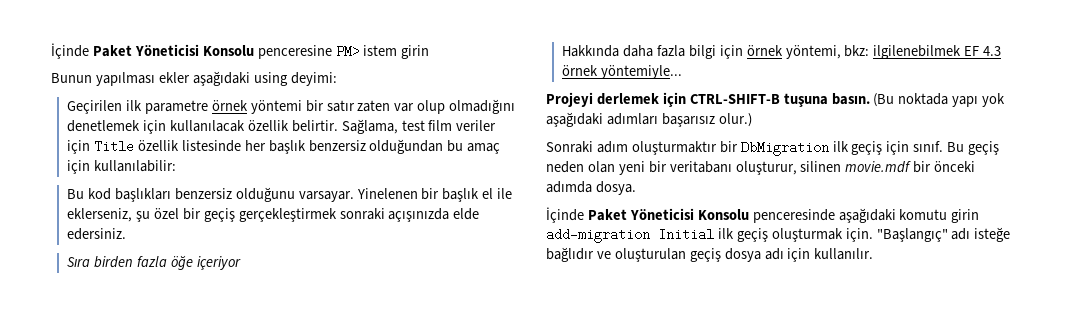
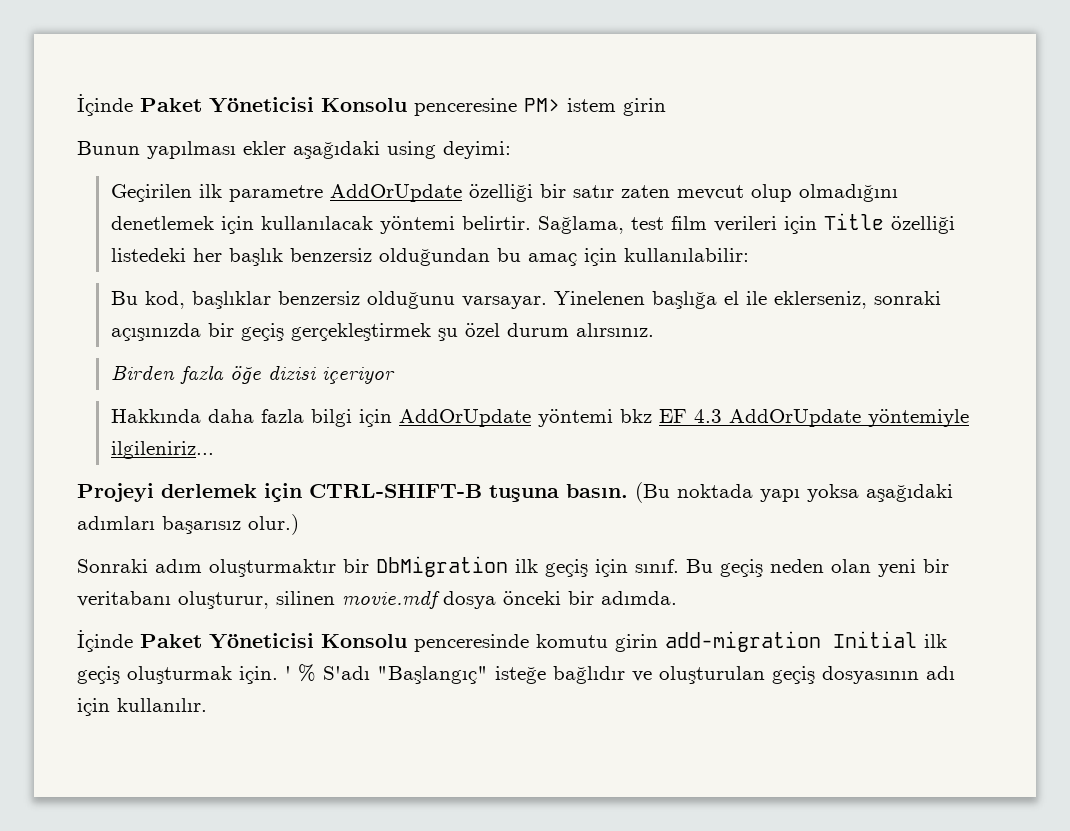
- Geçirilen ilk parametre örnek yöntemi bir satır zaten var olup olmadığını denetlemek için kullanılacak özellik belirtir.
+ Geçirilen ilk parametre AddOrUpdate özelliği bir satır zaten mevcut olup olmadığını denetlemek için kullanılacak yöntemi belirtir.
- Sağlama, test film veriler için Title özellik listesinde her başlık benzersiz olduğundan bu amaç için kullanılabilir:
+ Sağlama, test film verileri için Title özelliği listedeki her başlık benzersiz olduğundan bu amaç için kullanılabilir:
- Bu kod başlıkları benzersiz olduğunu varsayar.
+ Bu kod, başlıklar benzersiz olduğunu varsayar.
- Yinelenen bir başlık el ile eklerseniz, şu özel bir geçiş gerçekleştirmek sonraki açışınızda elde edersiniz.
- Sıra birden fazla öğe içeriyor
+ Yinelenen başlığa el ile eklerseniz, sonraki açışınızda bir geçiş gerçekleştirmek şu özel durum alırsınız.
+ Birden fazla öğe dizisi içeriyor
- Hakkında daha fazla bilgi için örnek yöntemi, bkz: ilgilenebilmek EF 4.3 örnek yöntemiyle...
+ Hakkında daha fazla bilgi için AddOrUpdate yöntemi bkz EF 4.3 AddOrUpdate yöntemiyle ilgileniriz...
- (Bu noktada yapı yok aşağıdaki adımları başarısız olur.)
+ (Bu noktada yapı yoksa aşağıdaki adımları başarısız olur.)
- Bu geçiş neden olan yeni bir veritabanı oluşturur, silinen movie.mdf bir önceki adımda dosya.
+ Bu geçiş neden olan yeni bir veritabanı oluşturur, silinen movie.mdf dosya önceki bir adımda.
- İçinde Paket Yöneticisi Konsolu penceresinde aşağıdaki komutu girin add-migration Initial ilk geçiş oluşturmak için.
+ İçinde Paket Yöneticisi Konsolu penceresinde komutu girin add-migration Initial ilk geçiş oluşturmak için.
- "Başlangıç" adı isteğe bağlıdır ve oluşturulan geçiş dosya adı için kullanılır.
+ ' % S'adı "Başlangıç" isteğe bağlıdır ve oluşturulan geçiş dosyasının adı için kullanılır.

